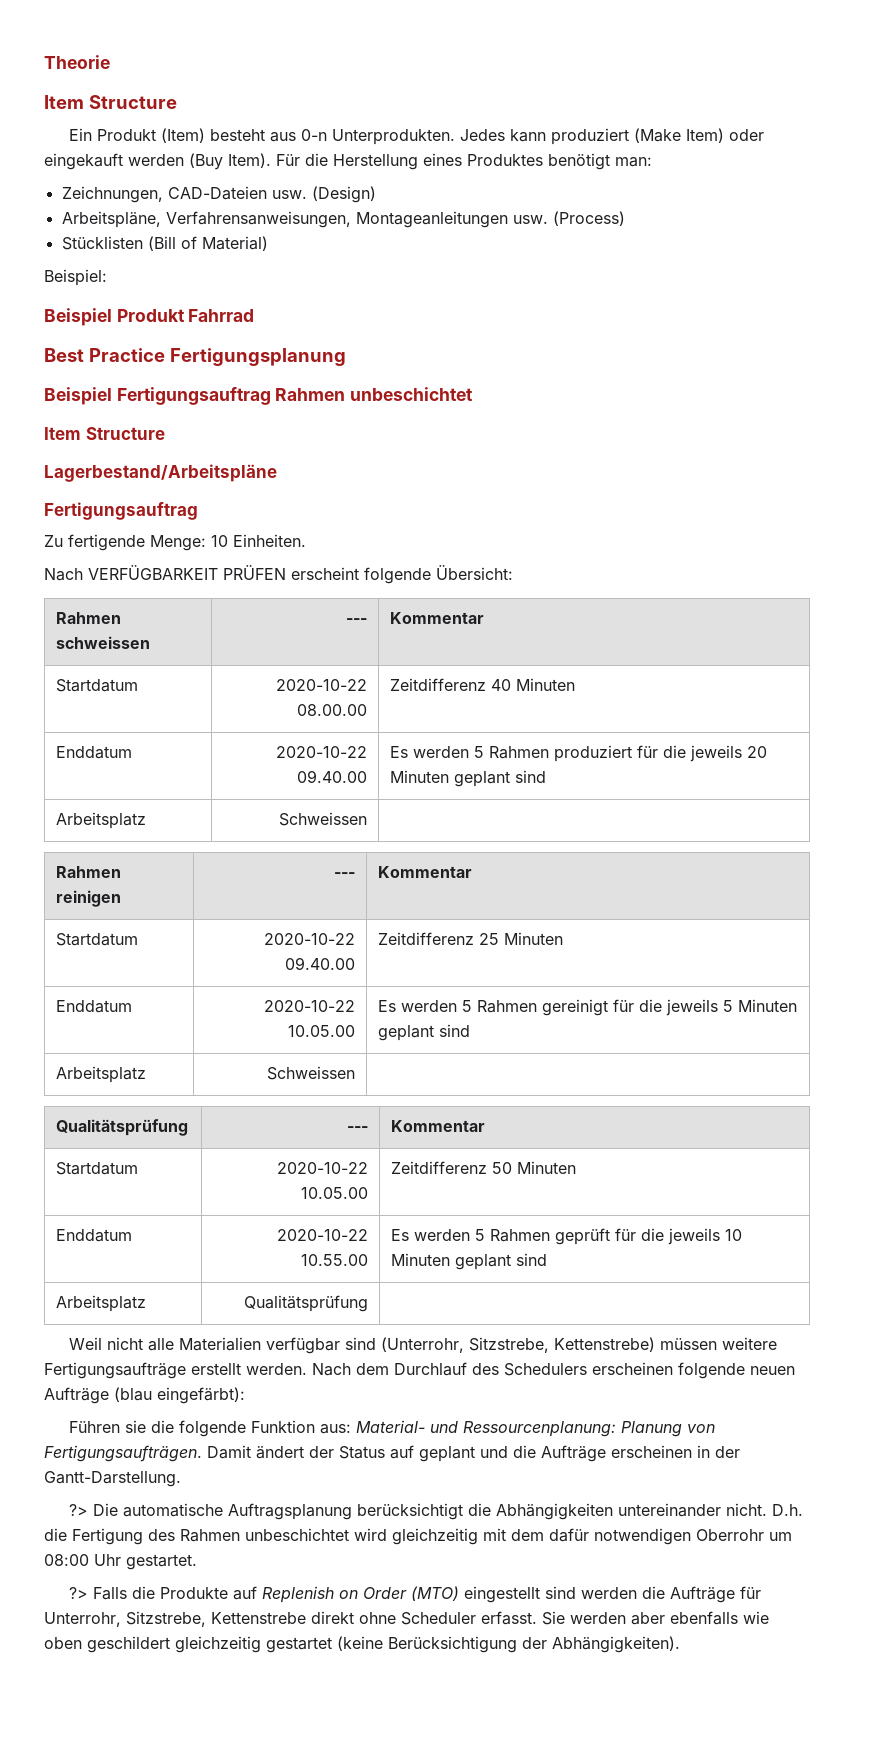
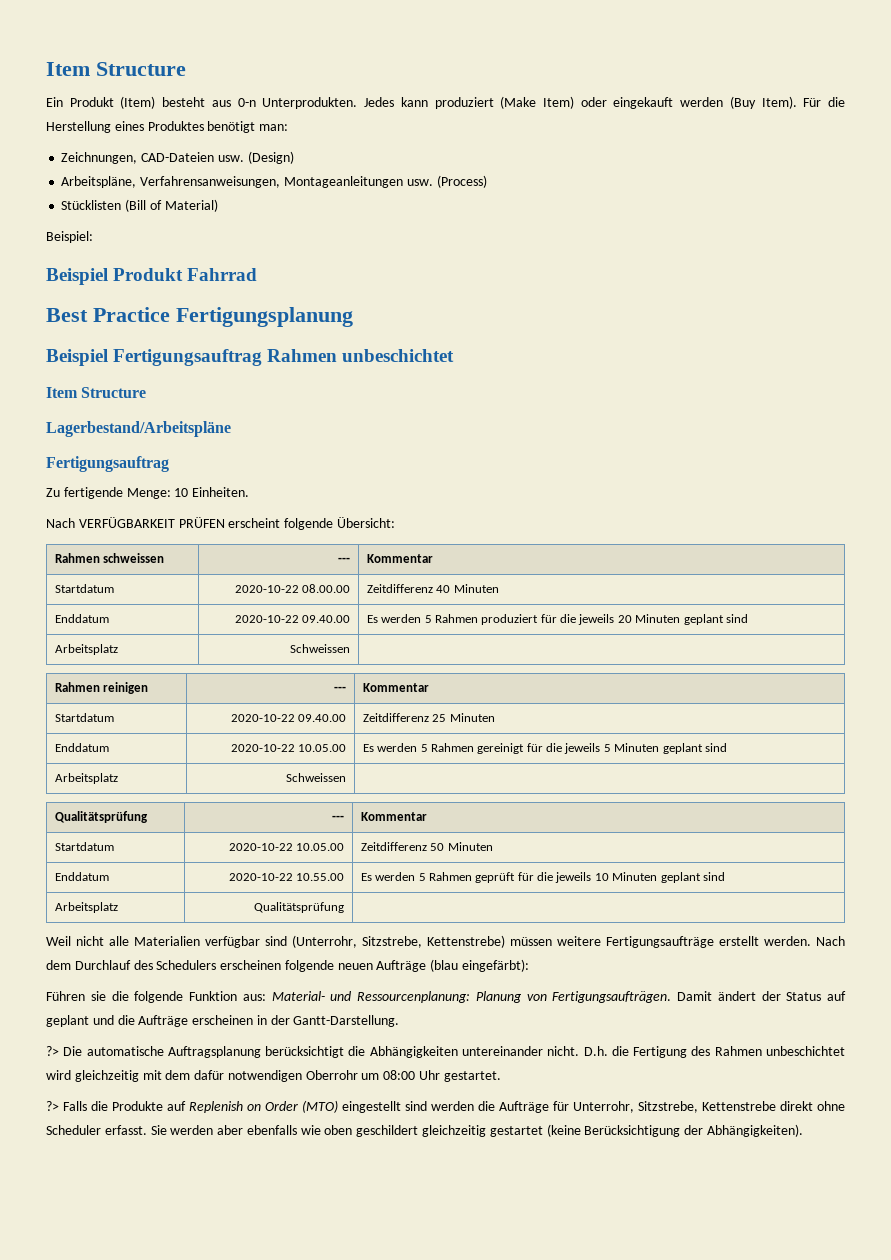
- Theorie

